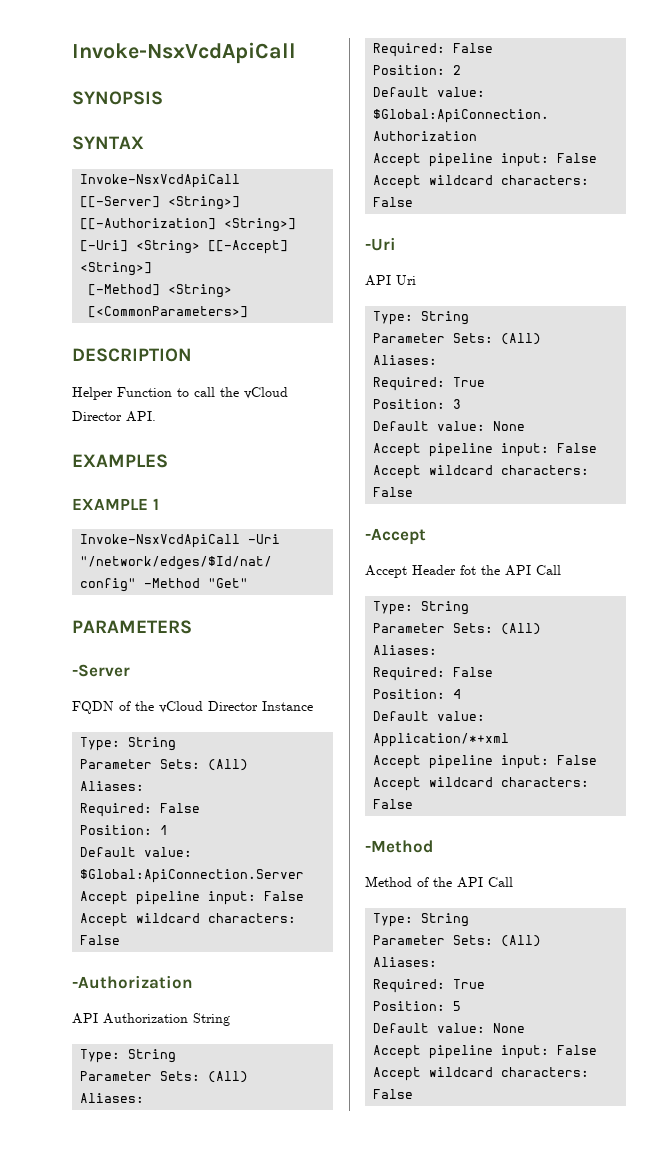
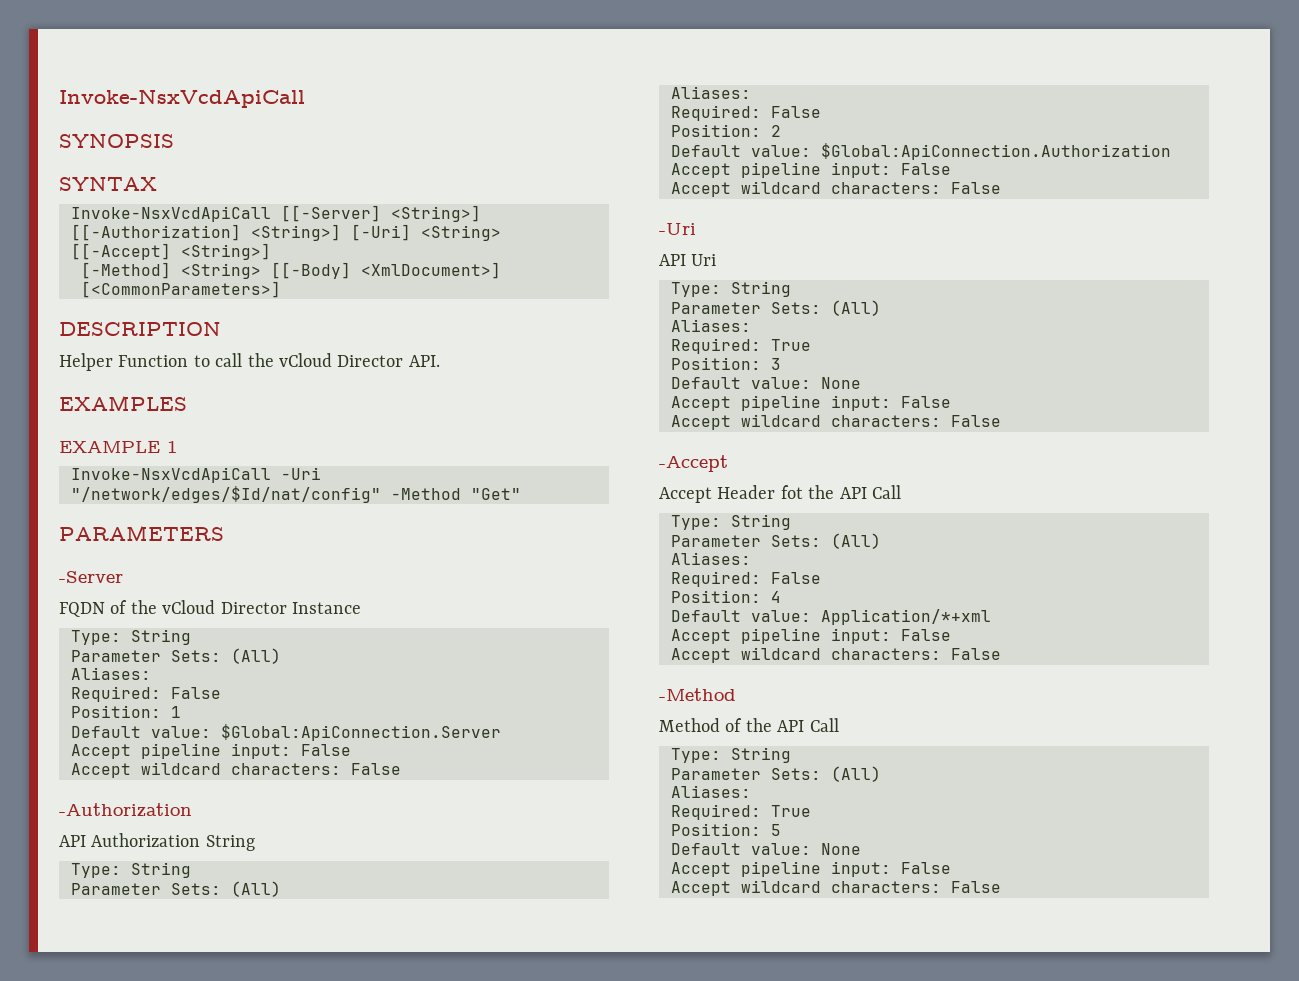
- [-Method] <String> [<CommonParameters>]
+ [-Method] <String> [[-Body] <XmlDocument>] [<CommonParameters>]

